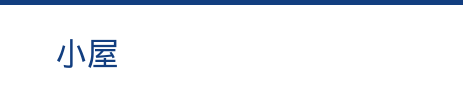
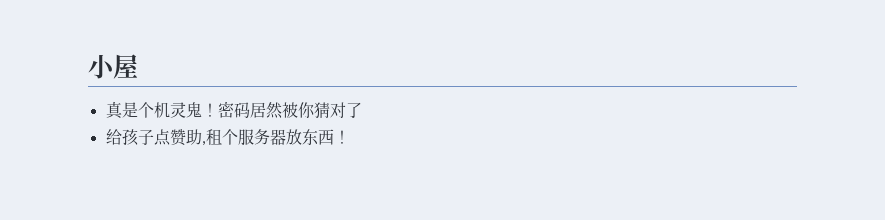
+ 真是个机灵鬼！密码居然被你猜对了
+ 给孩子点赞助,租个服务器放东西！

